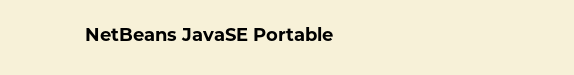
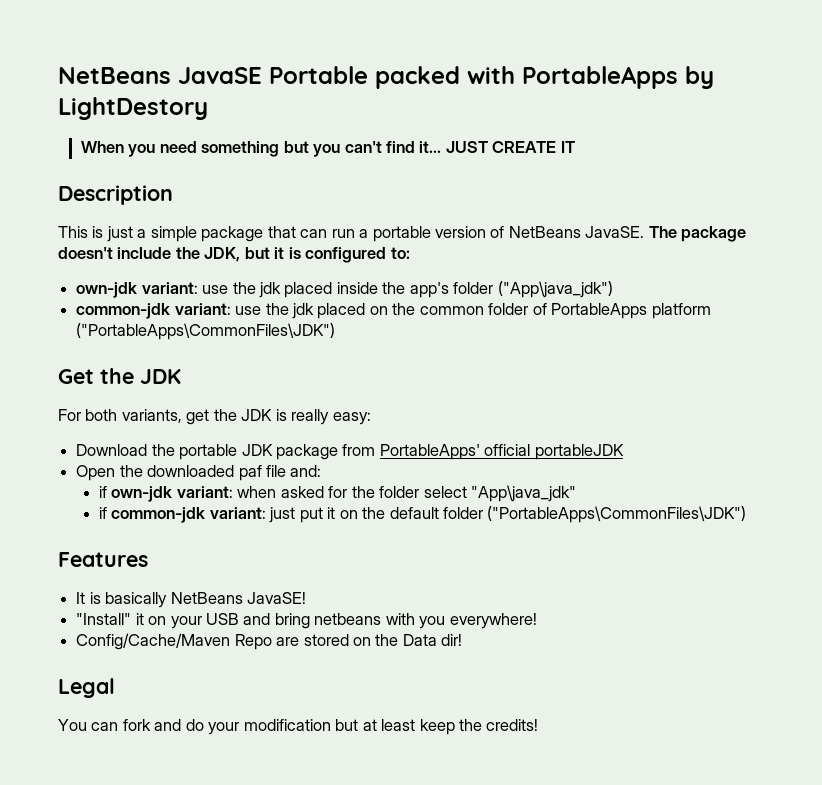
- NetBeans JavaSE Portable
+ NetBeans JavaSE Portable packed with PortableApps by LightDestory
+ When you need something but you can't find it... JUST CREATE IT
+ Description
+ This is just a simple package that can run a portable version of NetBeans JavaSE. The package doesn't include the JDK, but it is configured to:
+ own-jdk variant: use the jdk placed inside the app's folder ("App\java_jdk")
+ common-jdk variant: use the jdk placed on the common folder of PortableApps platform ("PortableApps\CommonFiles\JDK")
+ Get the JDK
+ For both variants, get the JDK is really easy:
+ Download the portable JDK package from PortableApps' official portableJDK
+ Open the downloaded paf file and:
+ if own-jdk variant: when asked for the folder select "App\java_jdk"
+ if common-jdk variant: just put it on the default folder ("PortableApps\CommonFiles\JDK")
+ Features
+ It is basically NetBeans JavaSE!
+ "Install" it on your USB and bring netbeans with you everywhere!
+ Config/Cache/Maven Repo are stored on the Data dir!
+ Legal
+ You can fork and do your modification but at least keep the credits!

